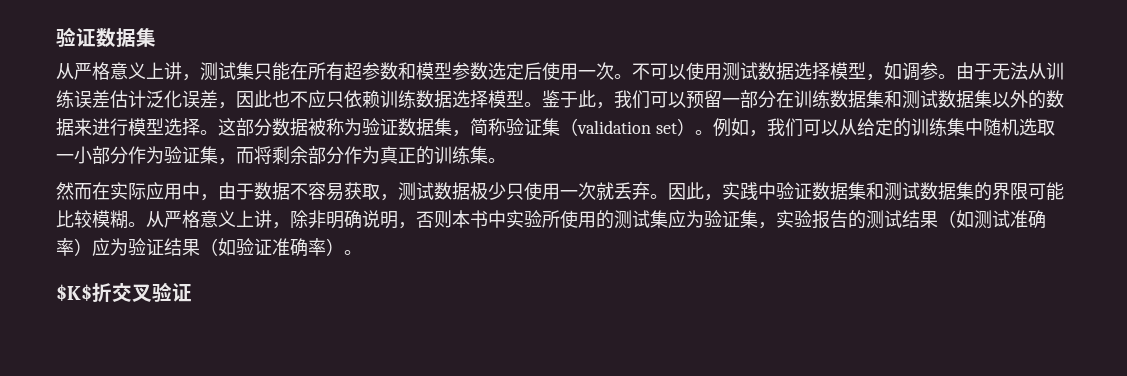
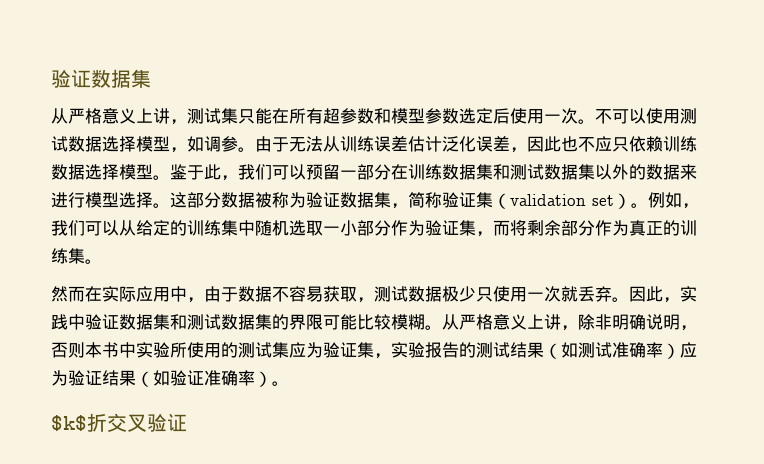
- $K$折交叉验证
+ $k$折交叉验证

